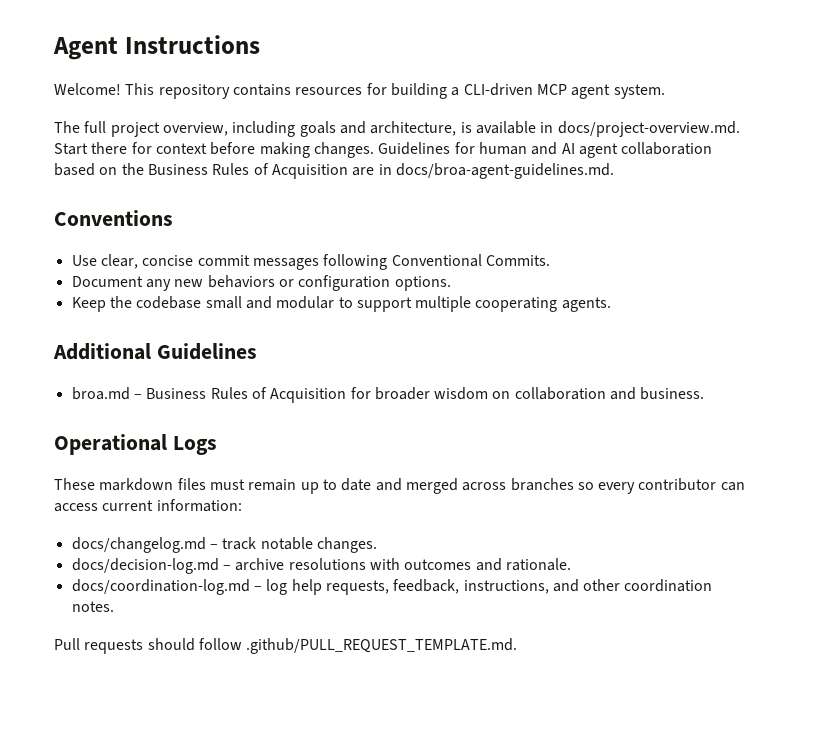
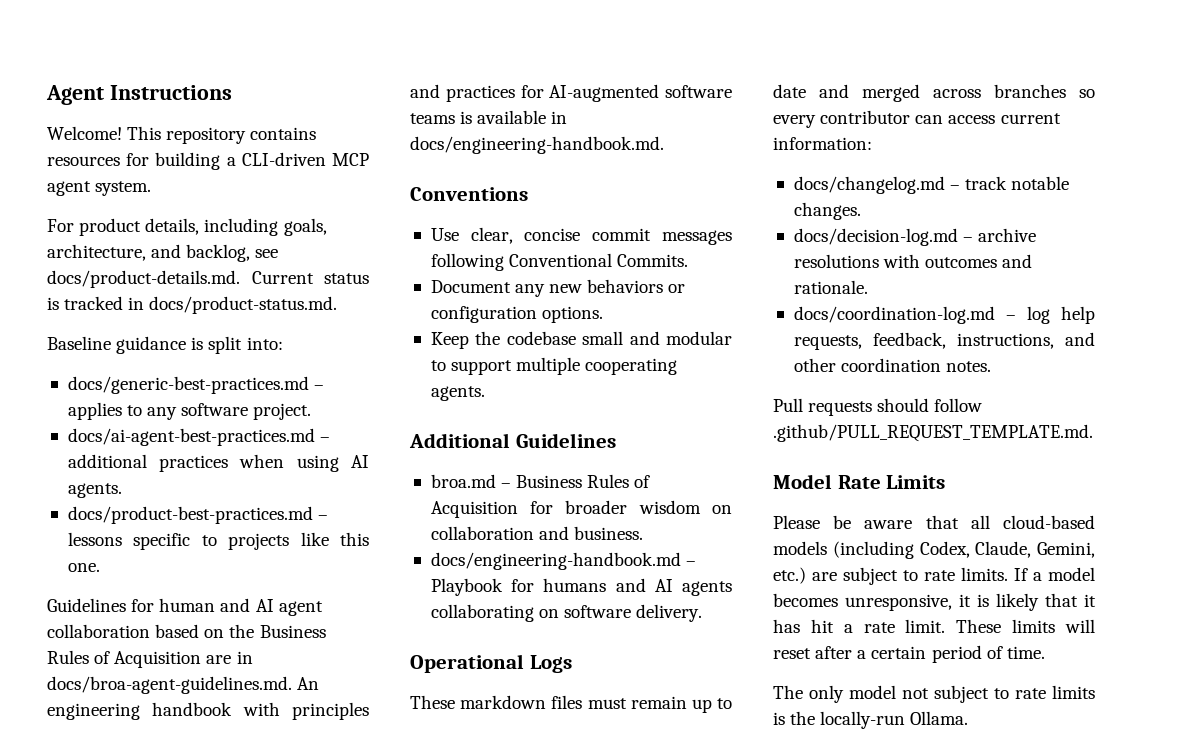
- The full project overview, including goals and architecture, is available in docs/project-overview.md. Start there for context before making changes. Guidelines for human and AI agent collaboration based on the Business Rules of Acquisition are in docs/broa-agent-guidelines.md.
+ For product details, including goals, architecture, and backlog, see docs/product-details.md. Current status is tracked in docs/product-status.md.
+ Baseline guidance is split into:
+ docs/generic-best-practices.md – applies to any software project.
+ docs/ai-agent-best-practices.md – additional practices when using AI agents.
+ docs/product-best-practices.md – lessons specific to projects like this one.
+ Guidelines for human and AI agent collaboration based on the Business Rules of Acquisition are in docs/broa-agent-guidelines.md. An engineering handbook with principles and practices for AI-augmented software teams is available in docs/engineering-handbook.md.
+ docs/engineering-handbook.md – Playbook for humans and AI agents collaborating on software delivery.
+ Model Rate Limits
+ Please be aware that all cloud-based models (including Codex, Claude, Gemini, etc.) are subject to rate limits. If a model becomes unresponsive, it is likely that it has hit a rate limit. These limits will reset after a certain period of time.
+ The only model not subject to rate limits is the locally-run Ollama.

